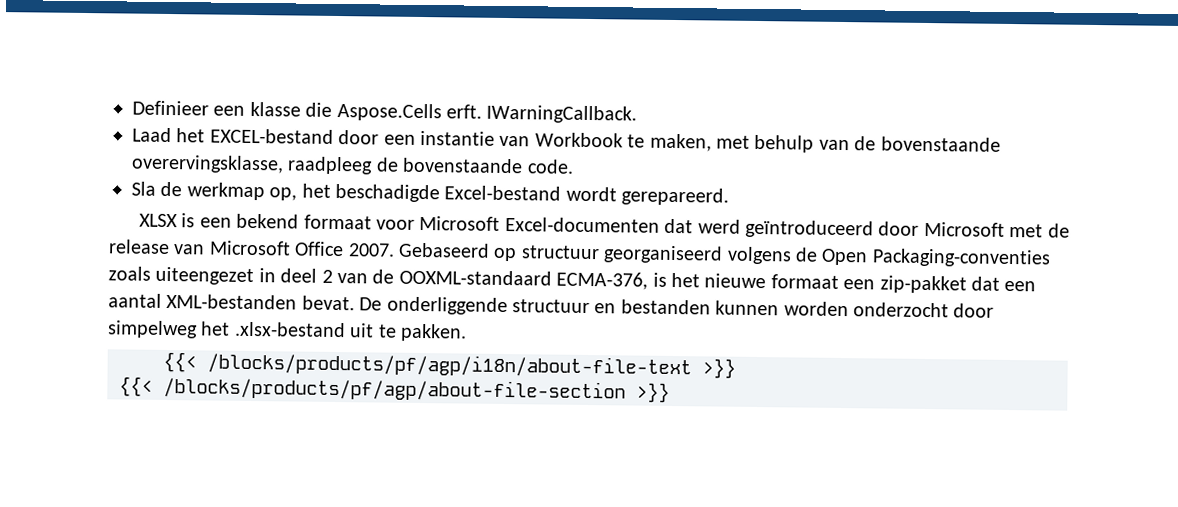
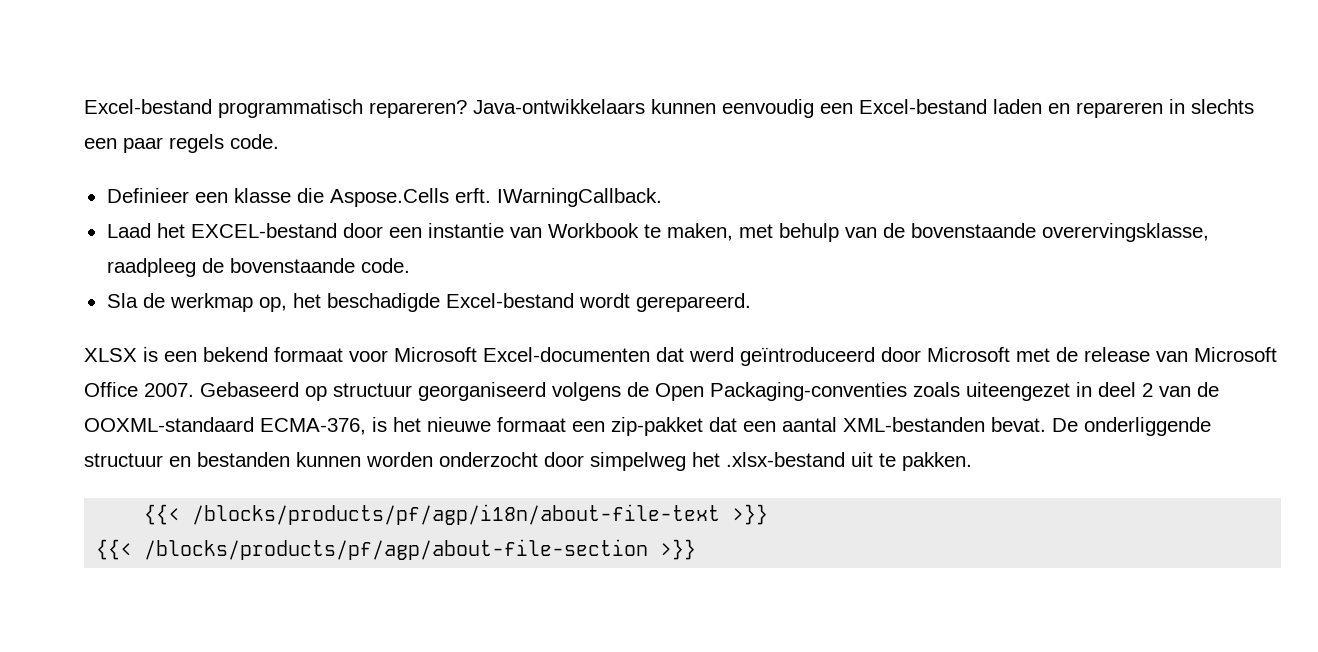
+ Excel-bestand programmatisch repareren? Java-ontwikkelaars kunnen eenvoudig een Excel-bestand laden en repareren in slechts een paar regels code.

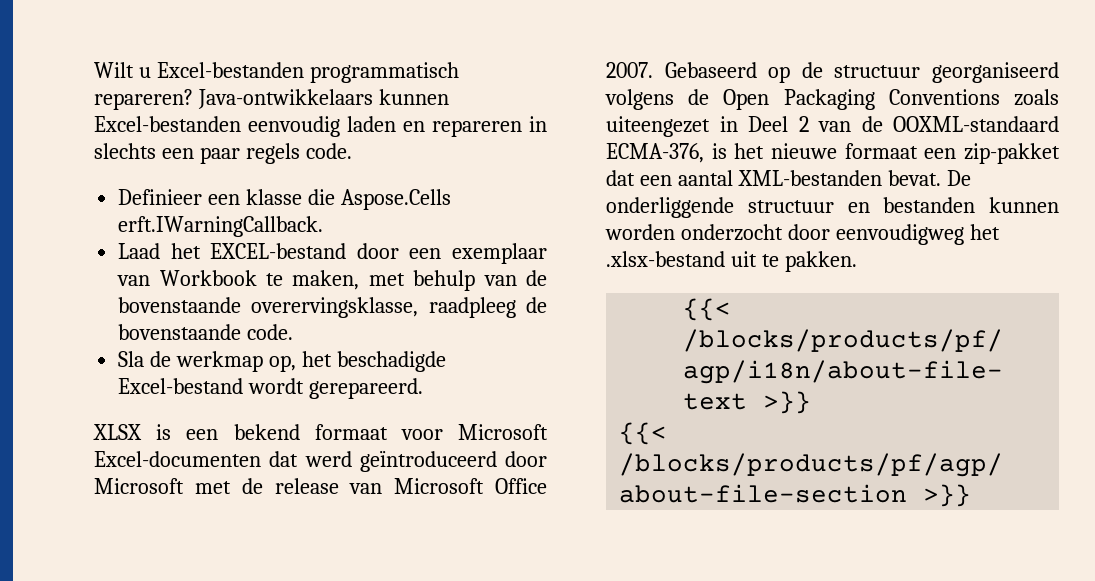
- Excel-bestand programmatisch repareren?
+ Wilt u Excel-bestanden programmatisch repareren?
- Java-ontwikkelaars kunnen eenvoudig een Excel-bestand laden en repareren in slechts een paar regels code.
+ Java-ontwikkelaars kunnen Excel-bestanden eenvoudig laden en repareren in slechts een paar regels code.
- Definieer een klasse die Aspose.Cells erft. IWarningCallback.
+ Definieer een klasse die Aspose.Cells erft.IWarningCallback.
- Laad het EXCEL-bestand door een instantie van Workbook te maken, met behulp van de bovenstaande overervingsklasse, raadpleeg de bovenstaande code.
+ Laad het EXCEL-bestand door een exemplaar van Workbook te maken, met behulp van de bovenstaande overervingsklasse, raadpleeg de bovenstaande code.
- Gebaseerd op structuur georganiseerd volgens de Open Packaging-conventies zoals uiteengezet in deel 2 van de OOXML-standaard ECMA-376, is het nieuwe formaat een zip-pakket dat een aantal XML-bestanden bevat.
+ Gebaseerd op de structuur georganiseerd volgens de Open Packaging Conventions zoals uiteengezet in Deel 2 van de OOXML-standaard ECMA-376, is het nieuwe formaat een zip-pakket dat een aantal XML-bestanden bevat.
- De onderliggende structuur en bestanden kunnen worden onderzocht door simpelweg het .xlsx-bestand uit te pakken.
+ De onderliggende structuur en bestanden kunnen worden onderzocht door eenvoudigweg het .xlsx-bestand uit te pakken.

